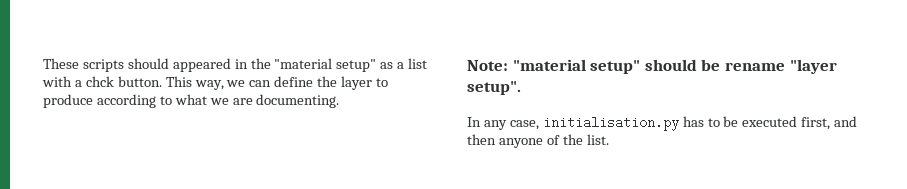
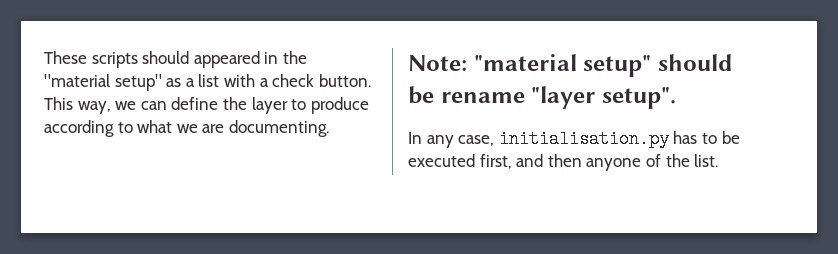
- These scripts should appeared in the "material setup" as a list with a chck button.
+ These scripts should appeared in the "material setup" as a list with a check button.

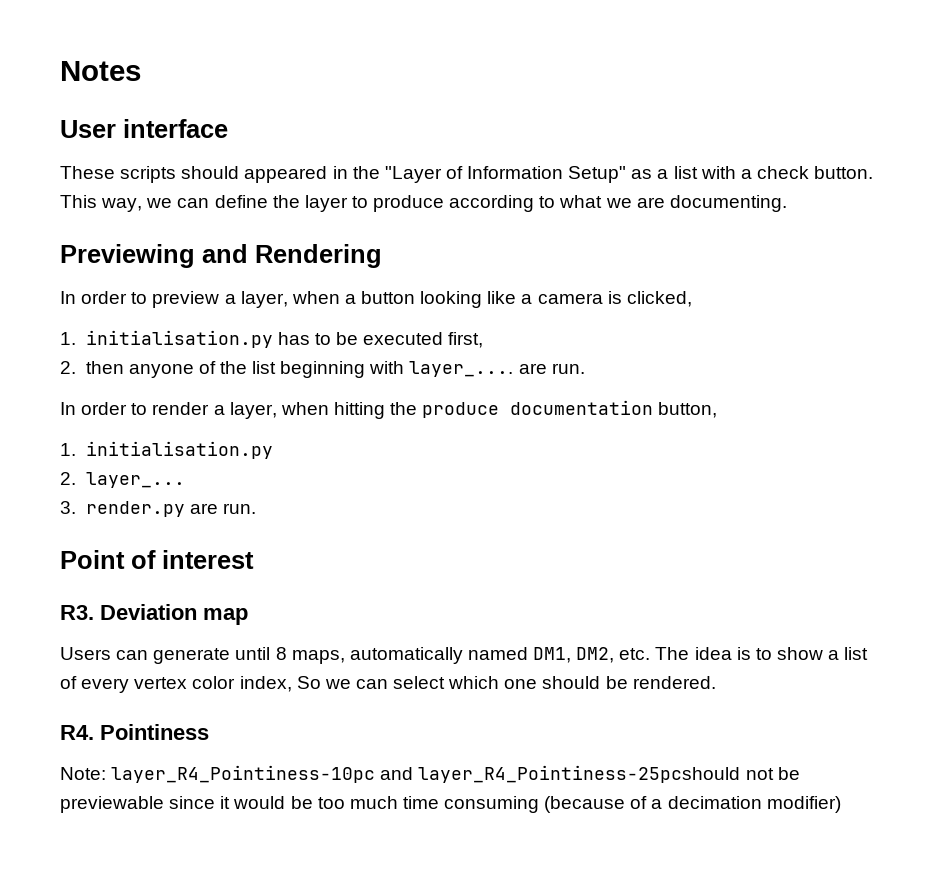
+ Notes
+ User interface
- These scripts should appeared in the "material setup" as a list with a check button.
+ These scripts should appeared in the "Layer of Information Setup" as a list with a check button.
- Note: "material setup" should be rename "layer setup".
- In any case, initialisation.py has to be executed first, and then anyone of the list.
+ Previewing and Rendering
+ In order to preview a layer, when a button looking like a camera is clicked,
+ 1. initialisation.py has to be executed first,
+ 2. then anyone of the list beginning with layer_.... are run.
+ In order to render a layer, when hitting the produce documentation button,
+ 1. initialisation.py
+ 2. layer_...
+ 3. render.py are run.
+ Point of interest
+ R3. Deviation map
+ Users can generate until 8 maps, automatically named DM1, DM2, etc. The idea is to show a list of every vertex color index, So we can select which one should be rendered.
+ R4. Pointiness
+ Note: layer_R4_Pointiness-10pc and layer_R4_Pointiness-25pcshould not be previewable since it would be too much time consuming (because of a decimation modifier)

